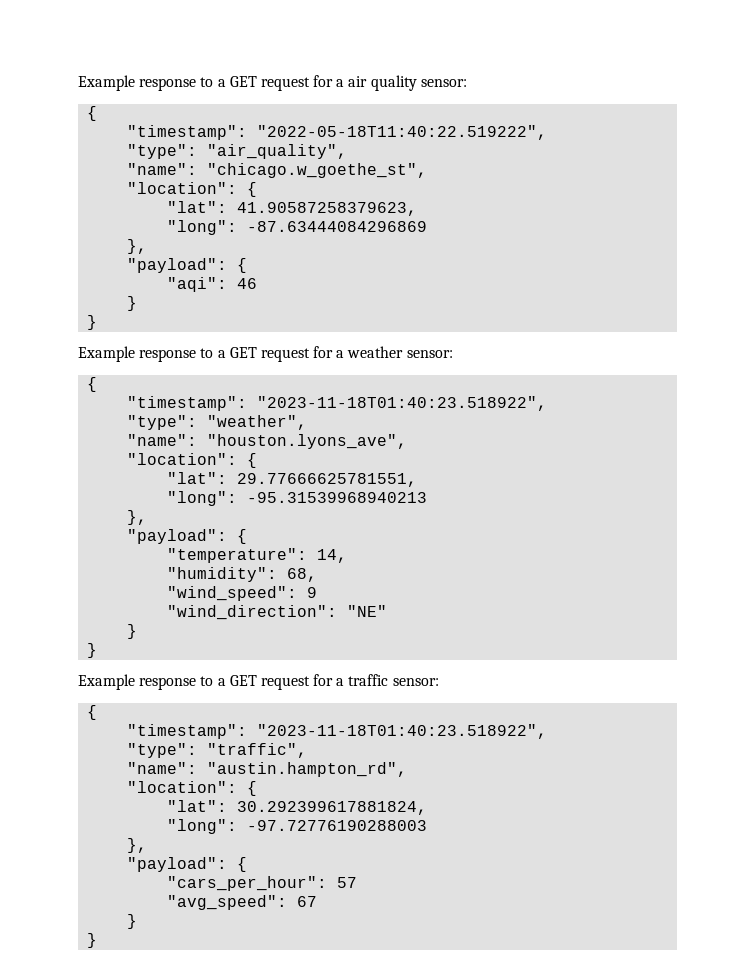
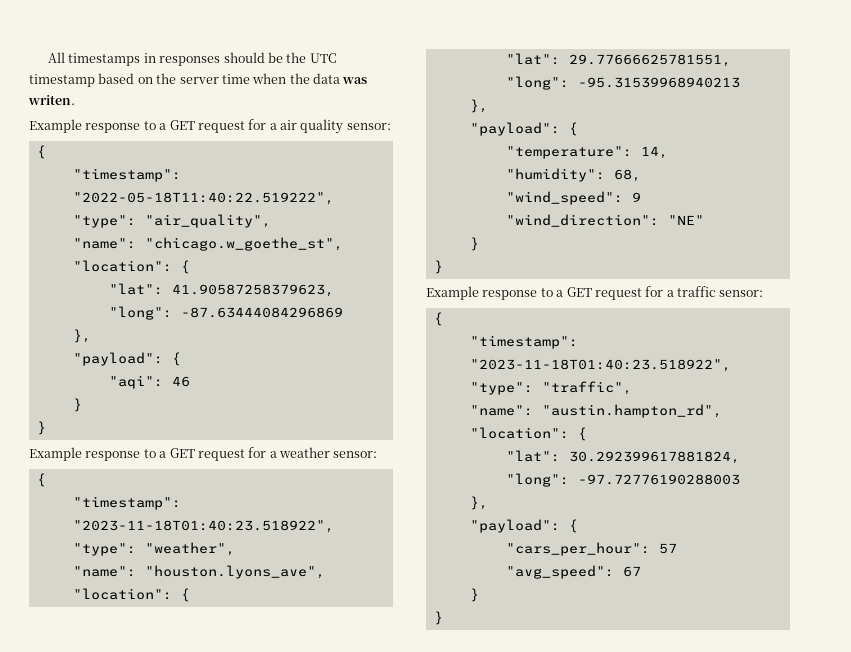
+ All timestamps in responses should be the UTC timestamp based on the server time when the data was writen.

